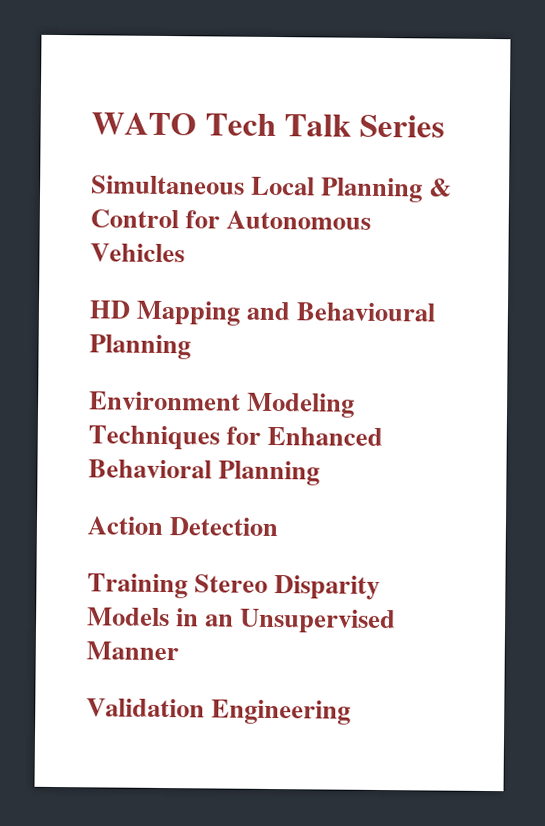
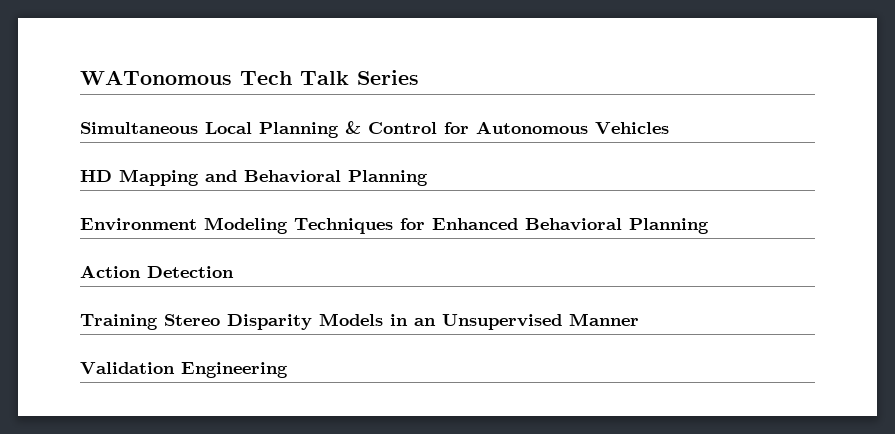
- WATO Tech Talk Series
+ WATonomous Tech Talk Series
- HD Mapping and Behavioural Planning
+ HD Mapping and Behavioral Planning

